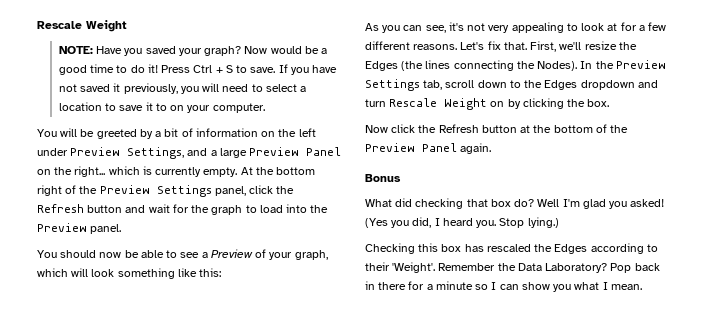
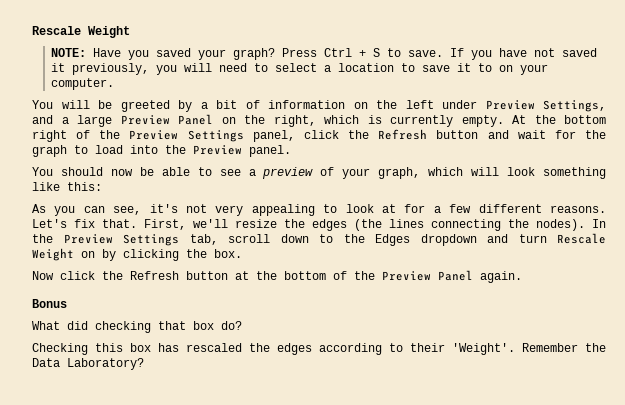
- Now would be a good time to do it!
- You will be greeted by a bit of information on the left under Preview Settings, and a large Preview Panel on the right... which is currently empty.
+ You will be greeted by a bit of information on the left under Preview Settings, and a large Preview Panel on the right, which is currently empty.
- You should now be able to see a Preview of your graph, which will look something like this:
+ You should now be able to see a preview of your graph, which will look something like this:
- First, we'll resize the Edges (the lines connecting the Nodes).
+ First, we'll resize the edges (the lines connecting the nodes).
- Well I'm glad you asked! (Yes you did, I heard you. Stop lying.)
- Checking this box has rescaled the Edges according to their 'Weight'.
+ Checking this box has rescaled the edges according to their 'Weight'.
- Pop back in there for a minute so I can show you what I mean.

